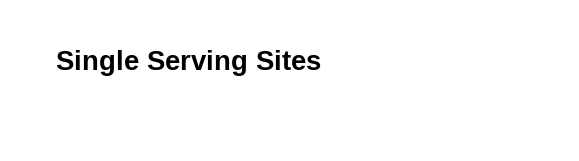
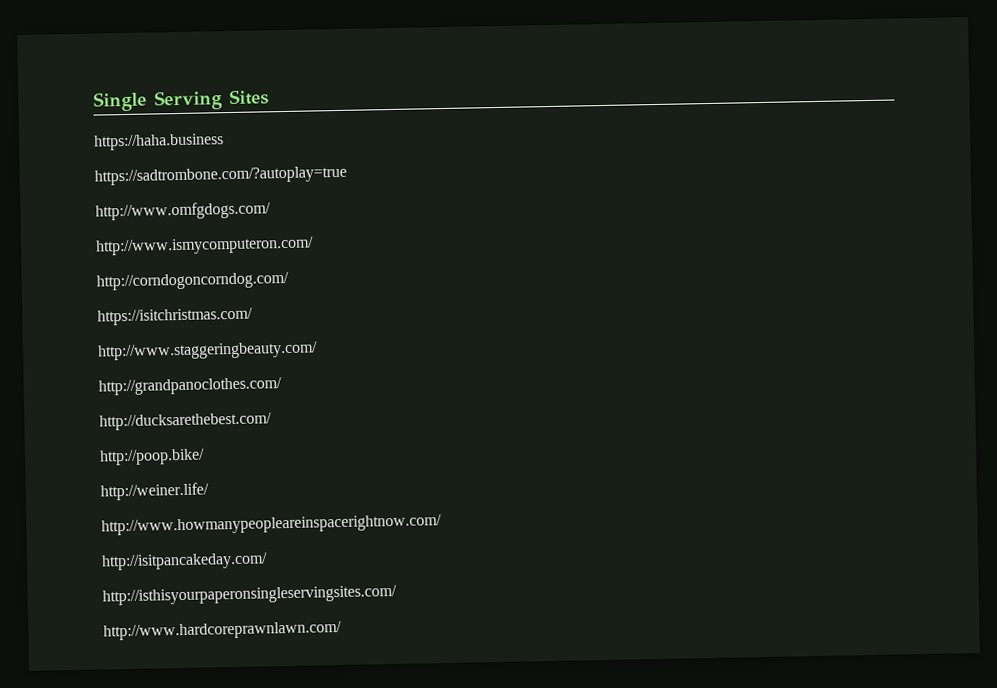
+ https://haha.business
+ https://sadtrombone.com/?autoplay=true
+ http://www.omfgdogs.com/
+ http://www.ismycomputeron.com/
+ http://corndogoncorndog.com/
+ https://isitchristmas.com/
+ http://www.staggeringbeauty.com/
+ http://grandpanoclothes.com/
+ http://ducksarethebest.com/
+ http://poop.bike/
+ http://weiner.life/
+ http://www.howmanypeopleareinspacerightnow.com/
+ http://isitpancakeday.com/
+ http://isthisyourpaperonsingleservingsites.com/
+ http://www.hardcoreprawnlawn.com/

